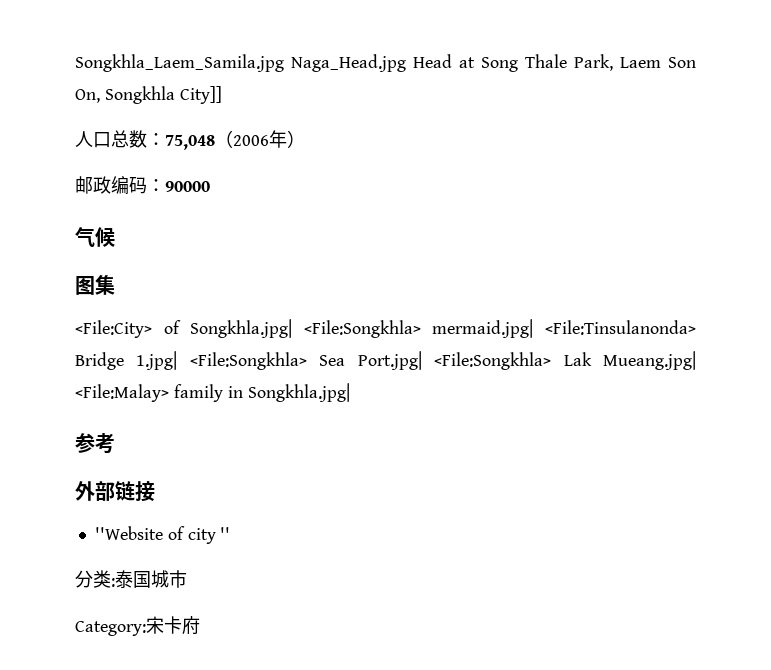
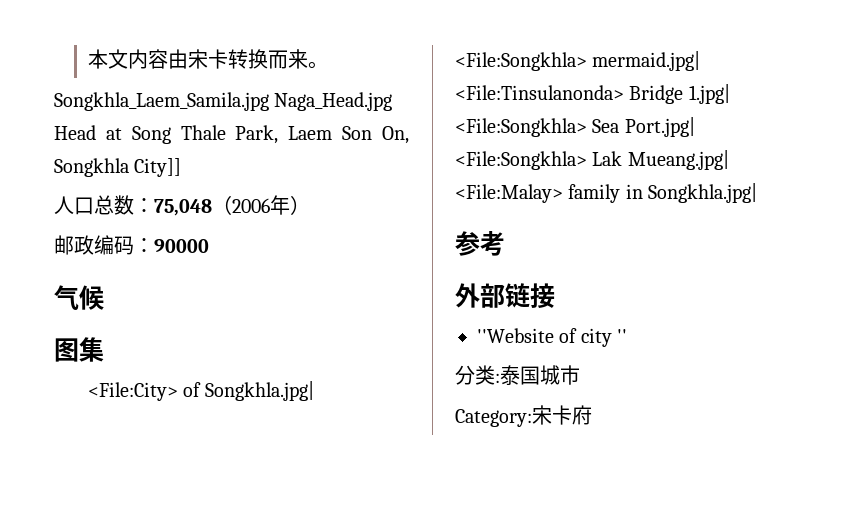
+ 本文内容由宋卡转换而来。

